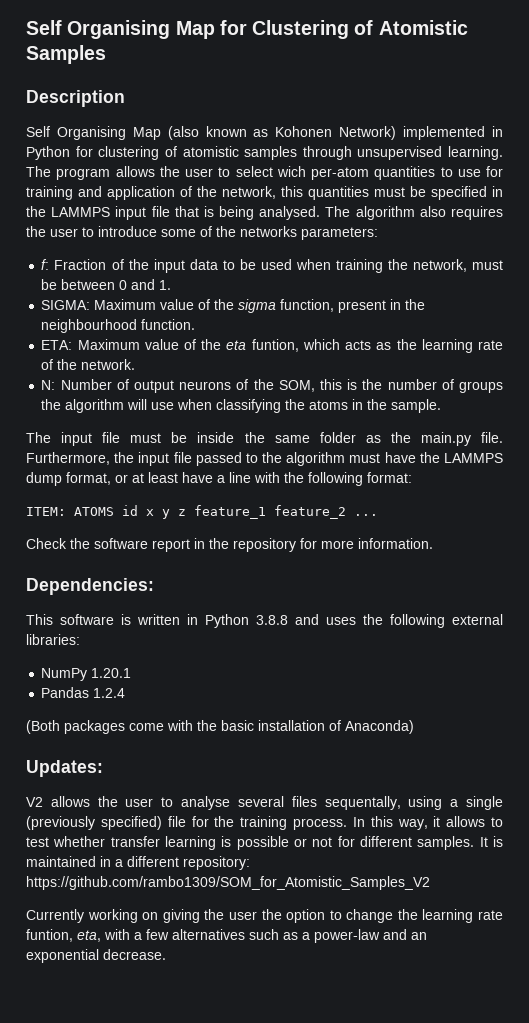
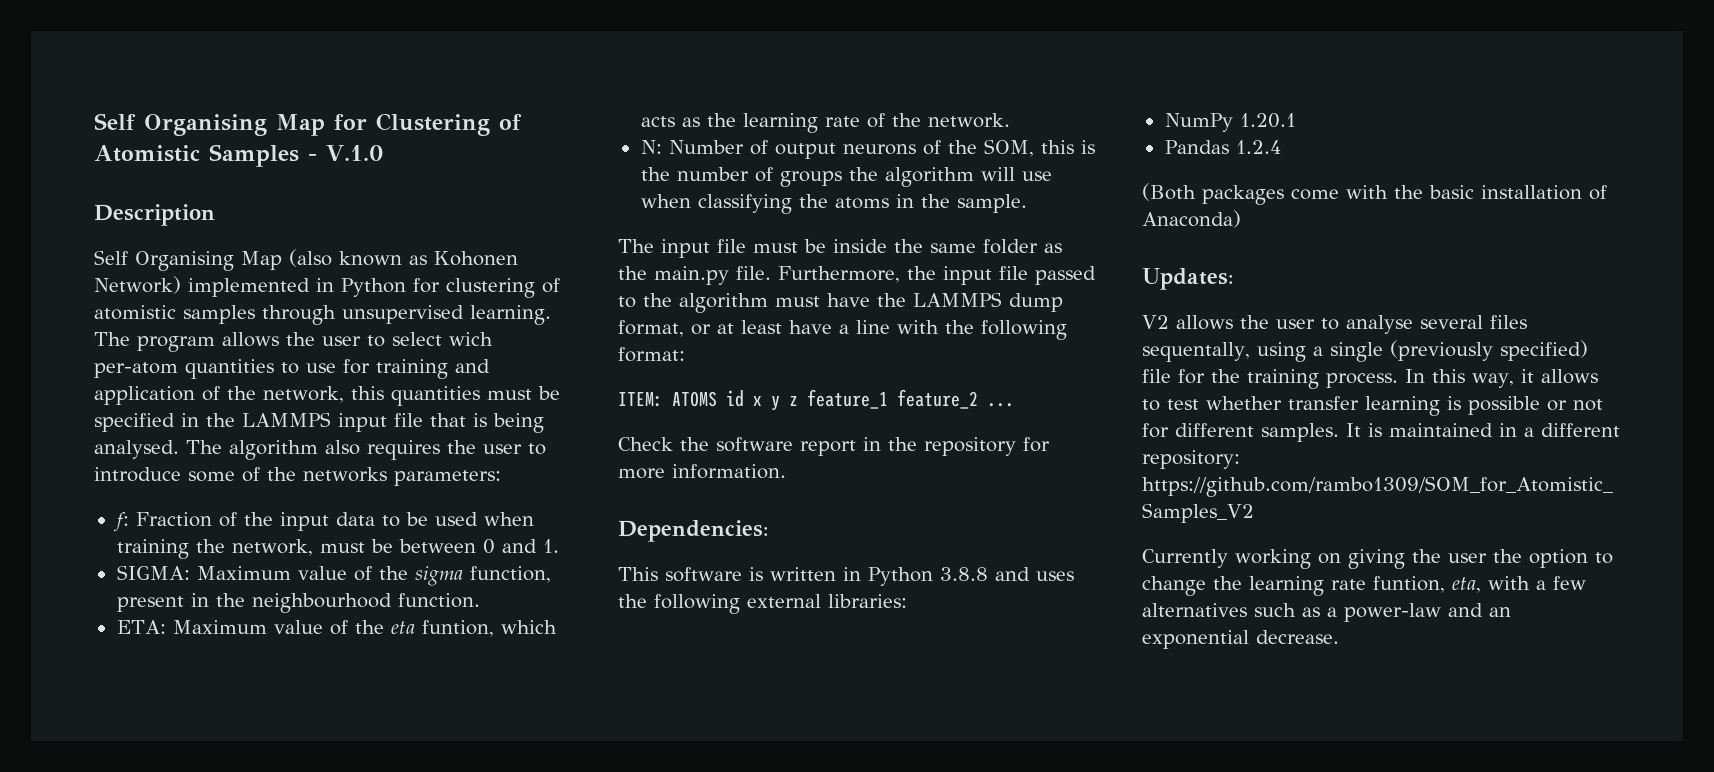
- Self Organising Map for Clustering of Atomistic Samples
+ Self Organising Map for Clustering of Atomistic Samples - V.1.0

